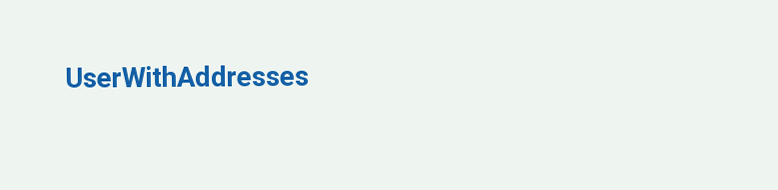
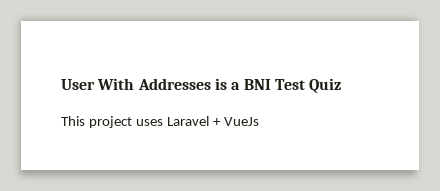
- UserWithAddresses
+ User With Addresses is a BNI Test Quiz
+ This project uses Laravel + VueJs

